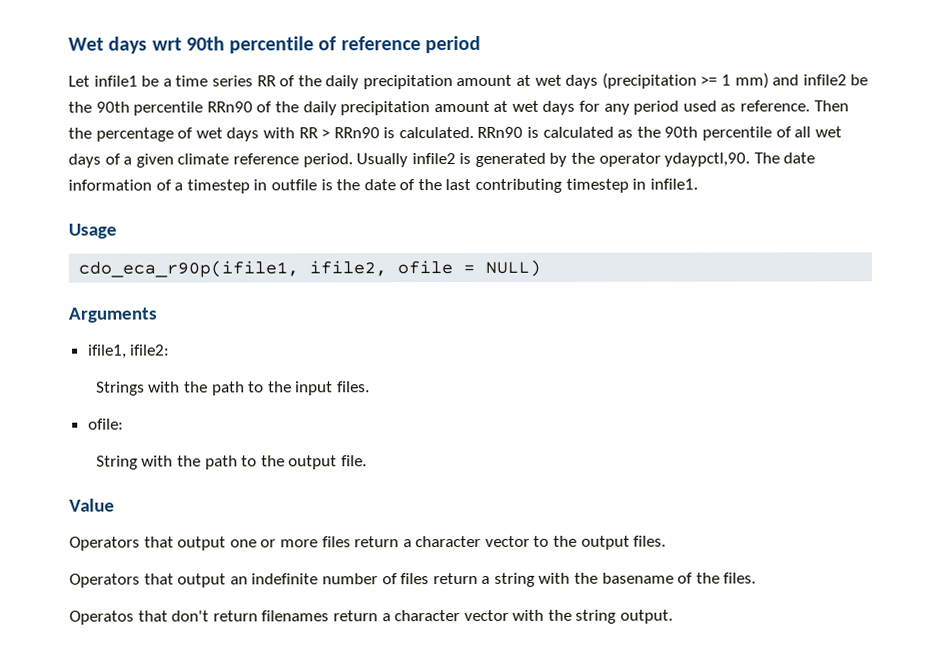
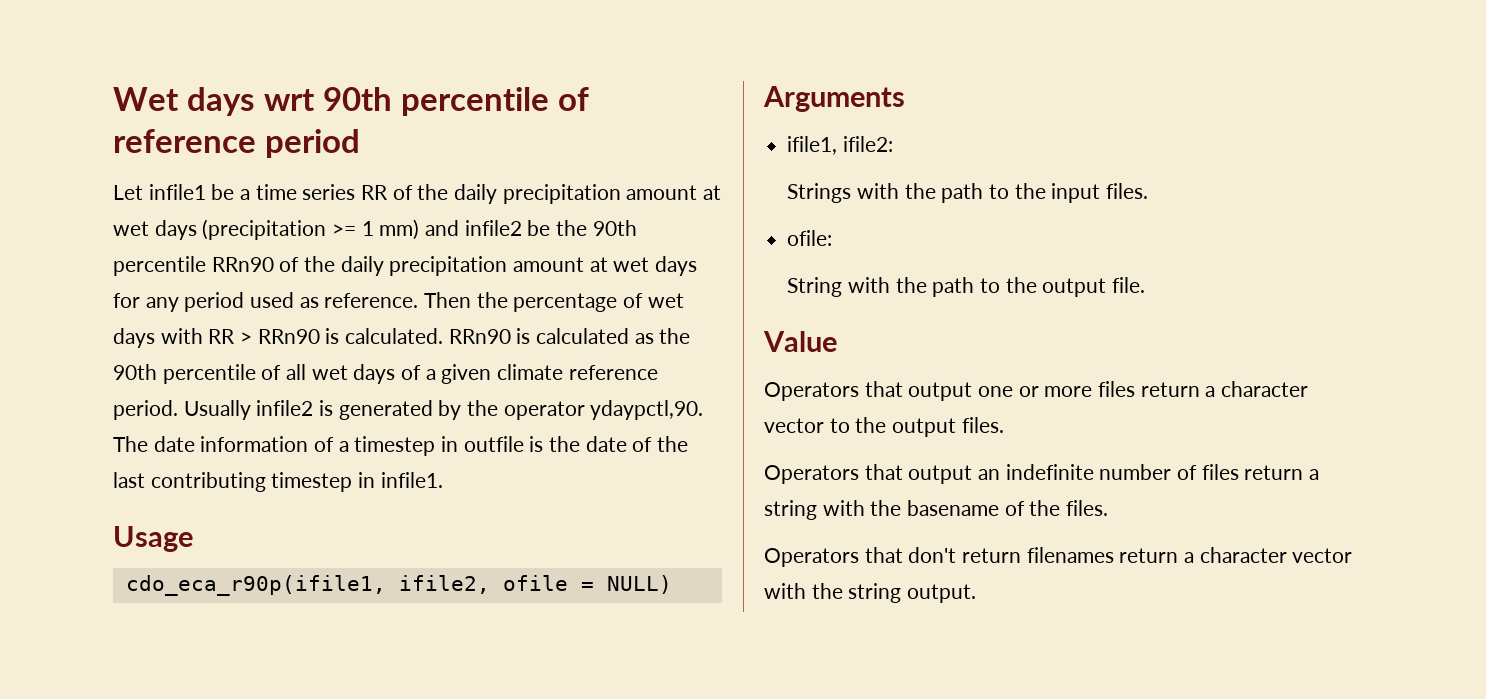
- Operatos that don't return filenames return a character vector with the string output.
+ Operators that don't return filenames return a character vector with the string output.

